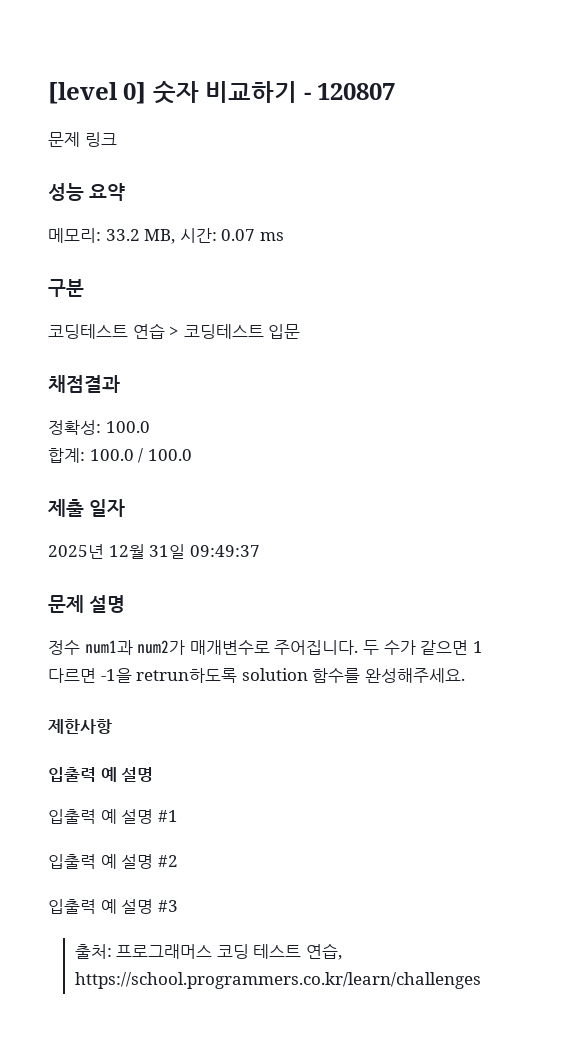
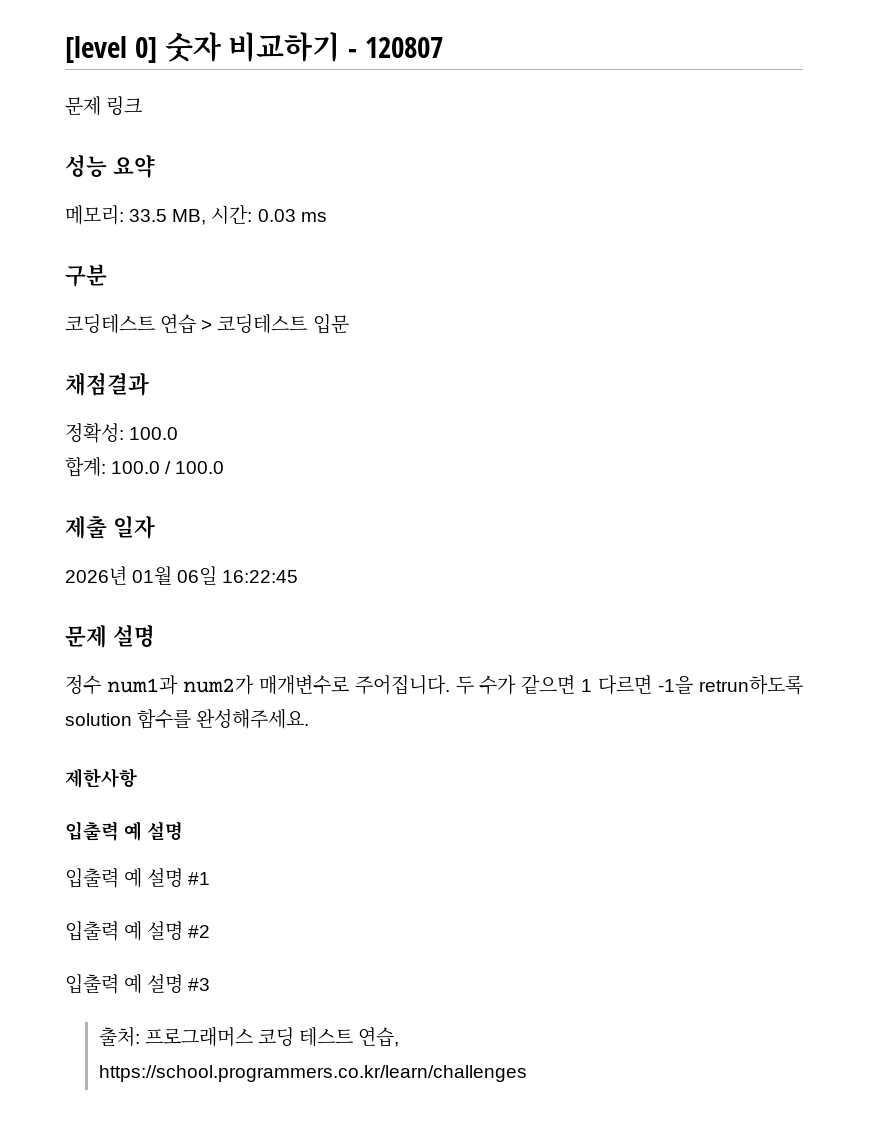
- 메모리: 33.2 MB, 시간: 0.07 ms
+ 메모리: 33.5 MB, 시간: 0.03 ms
- 2025년 12월 31일 09:49:37
+ 2026년 01월 06일 16:22:45

